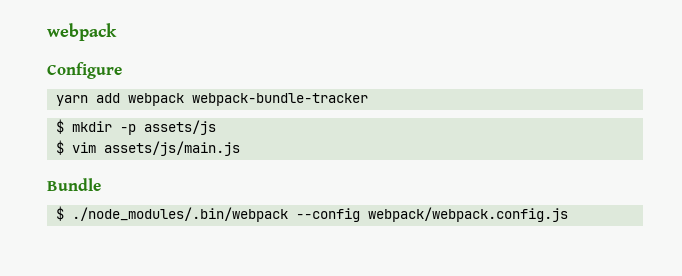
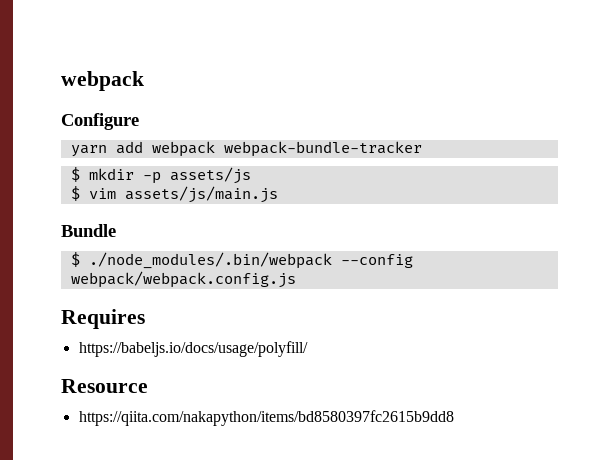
+ Requires
+ https://babeljs.io/docs/usage/polyfill/
+ Resource
+ https://qiita.com/nakapython/items/bd8580397fc2615b9dd8

